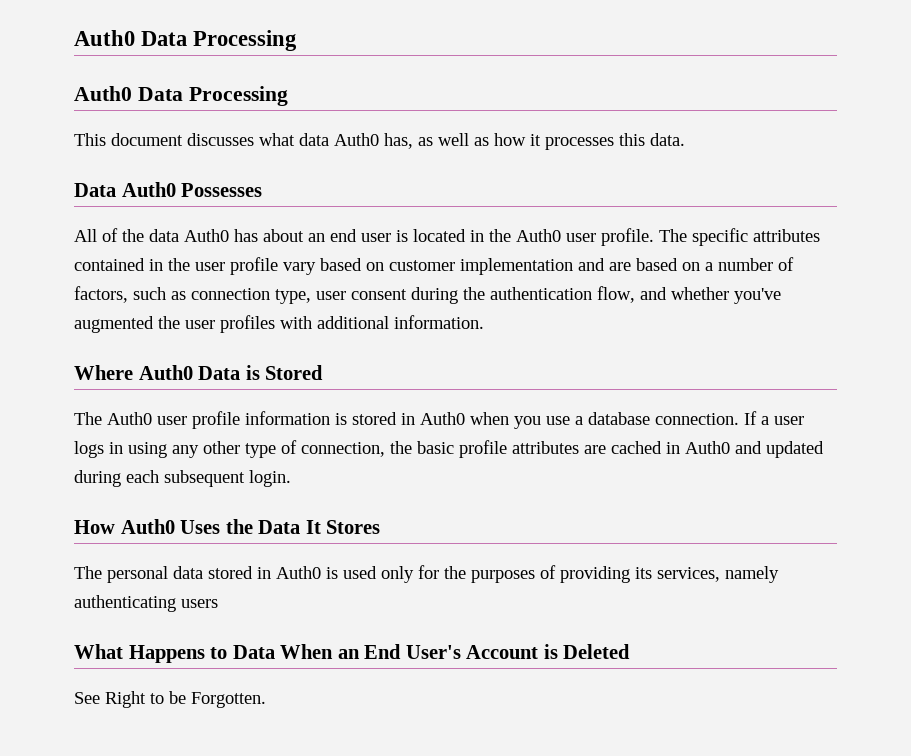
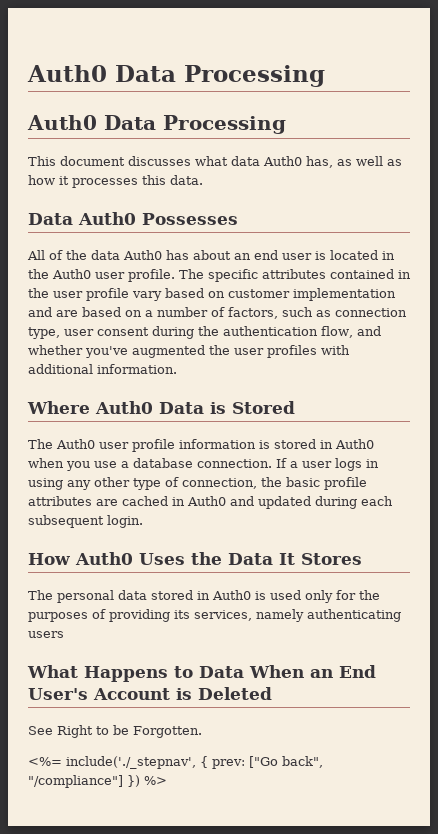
+ <%= include('./_stepnav', { prev: ["Go back", "/compliance"] }) %>

